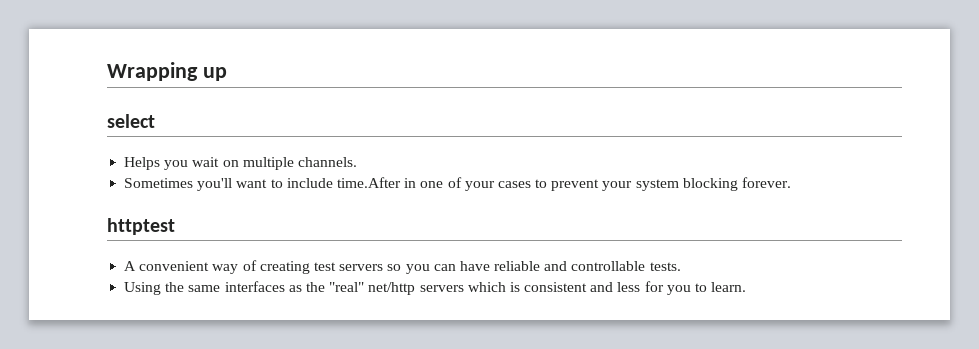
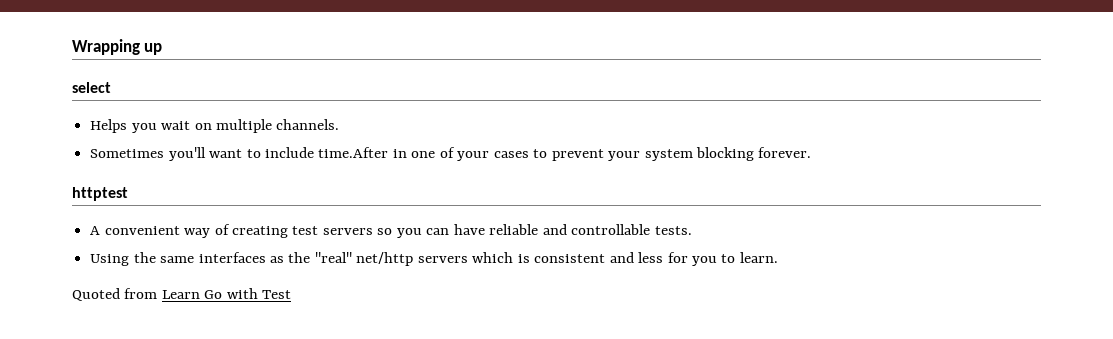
+ Quoted from Learn Go with Test

